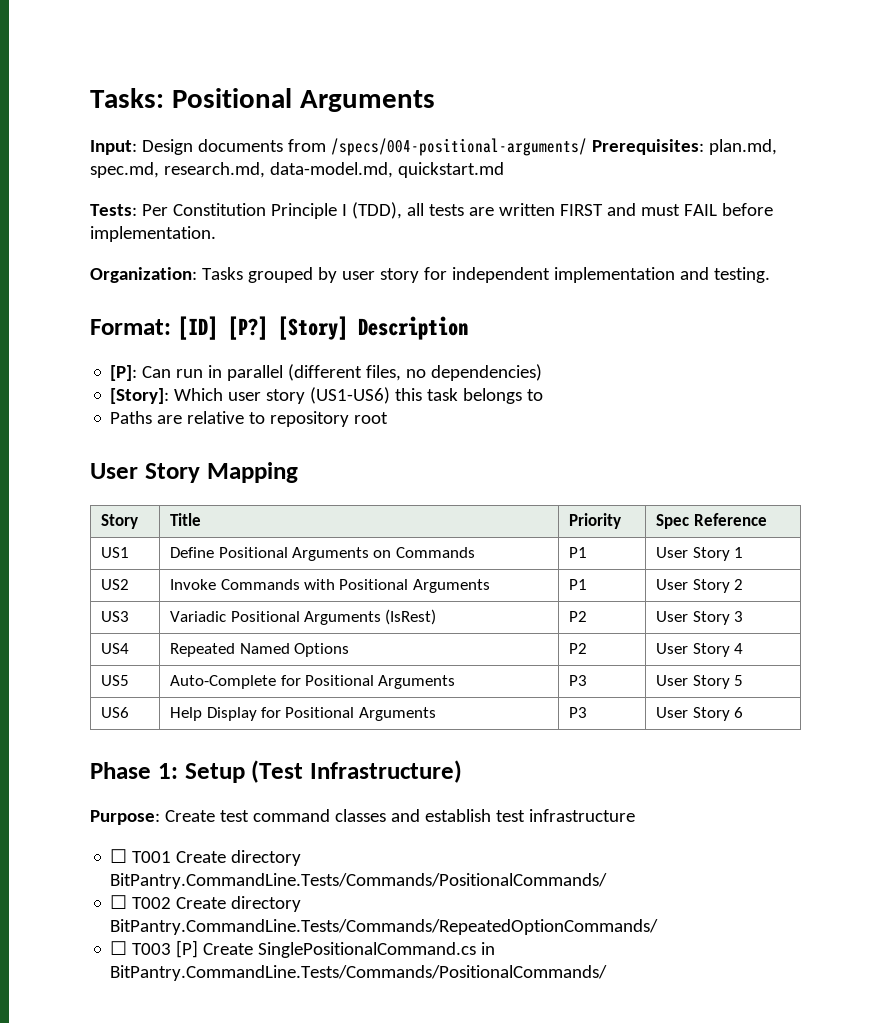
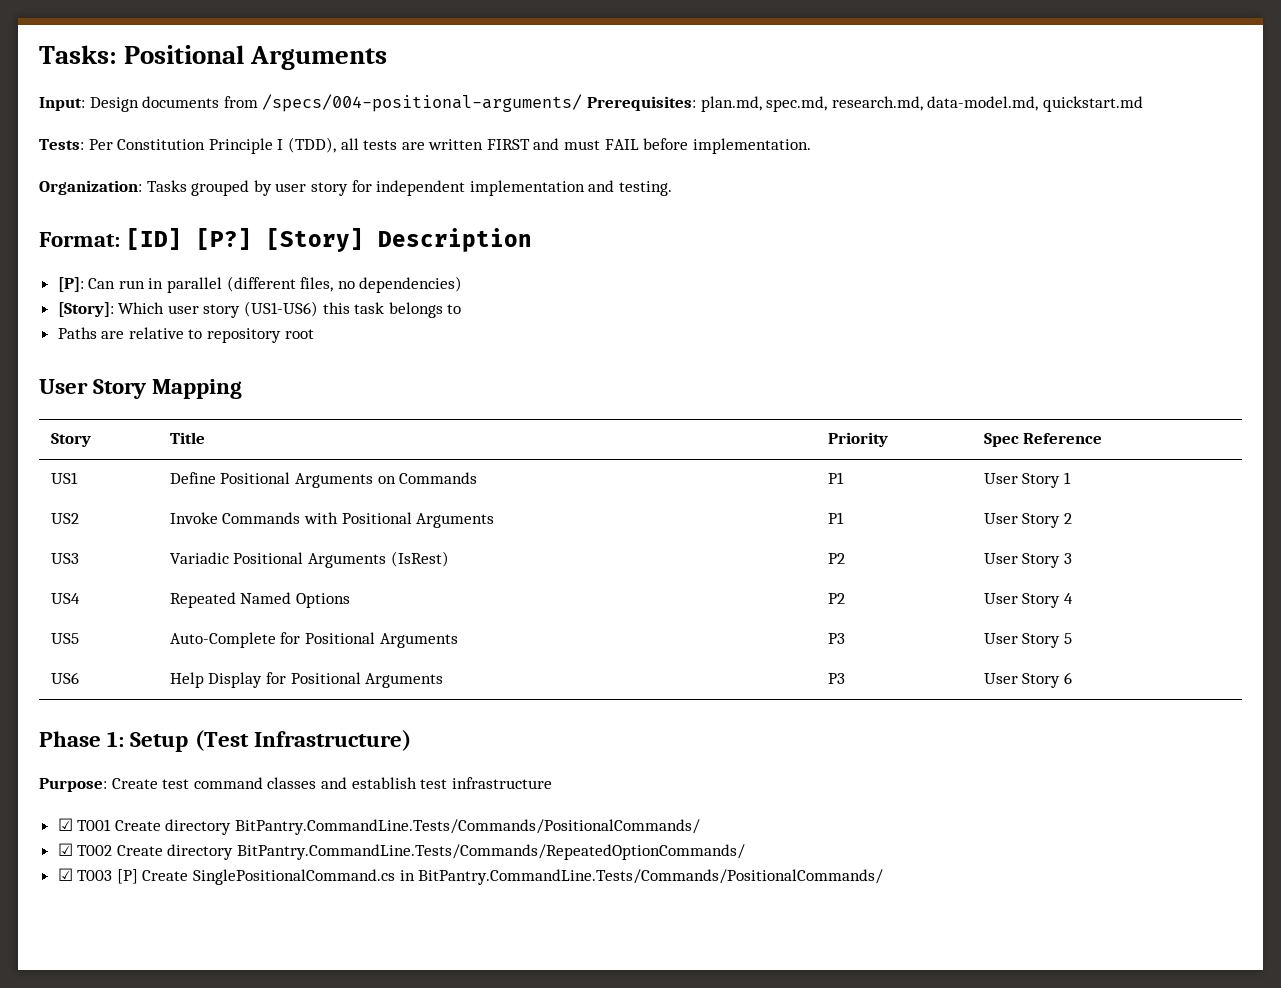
- ☐ T001 Create directory BitPantry.CommandLine.Tests/Commands/PositionalCommands/
+ ☑ T001 Create directory BitPantry.CommandLine.Tests/Commands/PositionalCommands/
- ☐ T002 Create directory BitPantry.CommandLine.Tests/Commands/RepeatedOptionCommands/
+ ☑ T002 Create directory BitPantry.CommandLine.Tests/Commands/RepeatedOptionCommands/
- ☐ T003 [P] Create SinglePositionalCommand.cs in BitPantry.CommandLine.Tests/Commands/PositionalCommands/
+ ☑ T003 [P] Create SinglePositionalCommand.cs in BitPantry.CommandLine.Tests/Commands/PositionalCommands/

